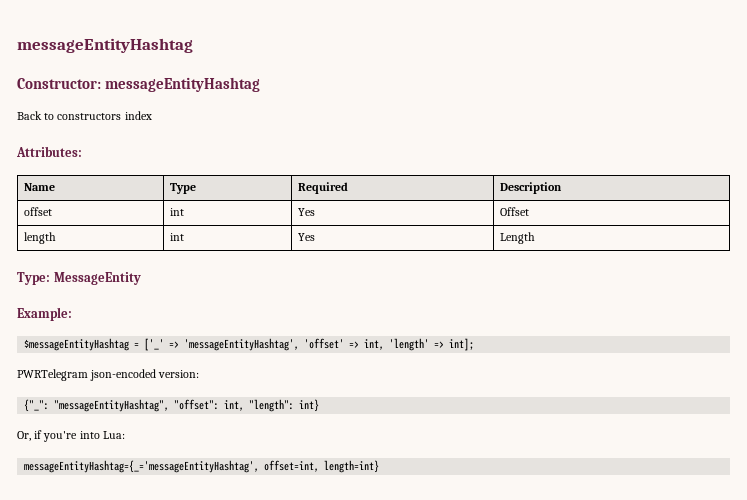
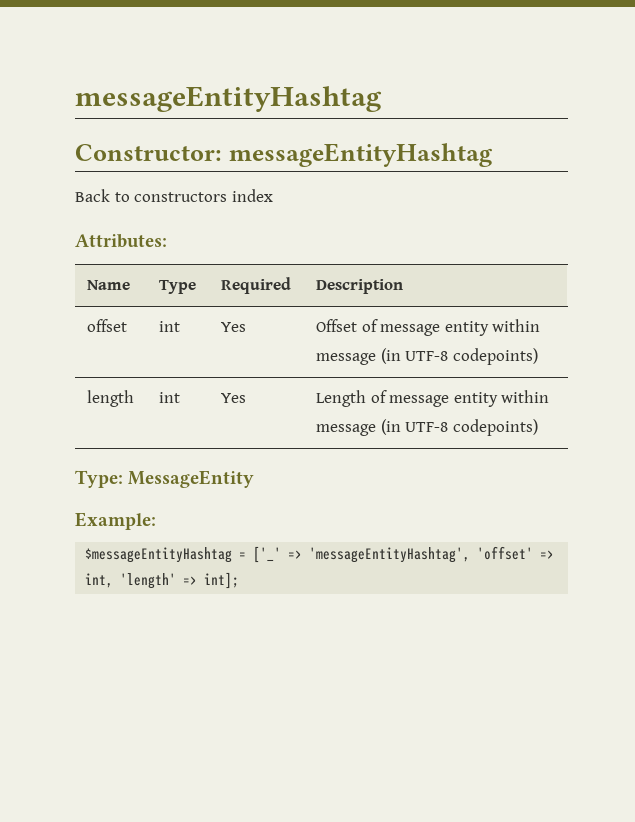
- offset | int | Yes | Offset
- length | int | Yes | Length
+ offset | int | Yes | Offset of message entity within message (in UTF-8 codepoints)
+ length | int | Yes | Length of message entity within message (in UTF-8 codepoints)
- PWRTelegram json-encoded version:
- {"_": "messageEntityHashtag", "offset": int, "length": int}
- Or, if you're into Lua:
- messageEntityHashtag={_='messageEntityHashtag', offset=int, length=int}

